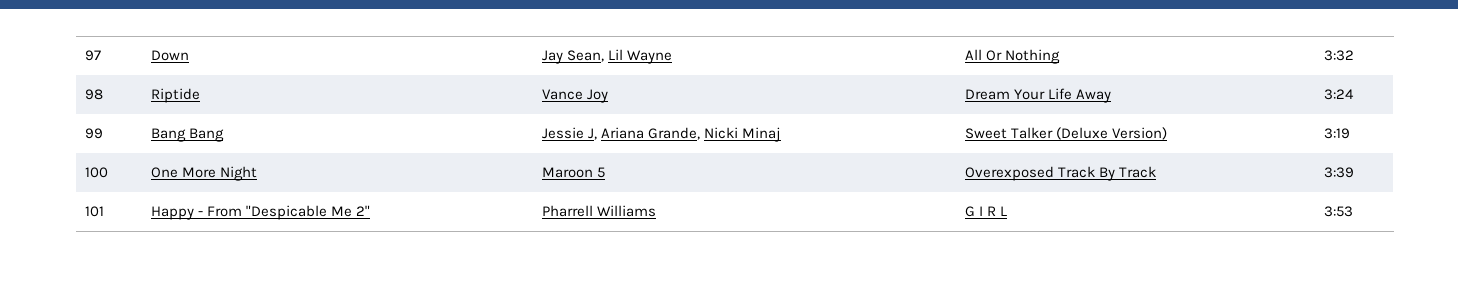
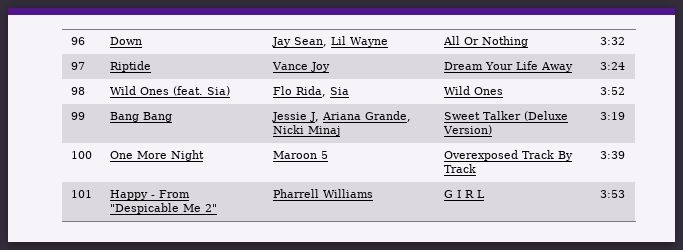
- 97 | Down | Jay Sean, Lil Wayne | All Or Nothing | 3:32
+ 96 | Down | Jay Sean, Lil Wayne | All Or Nothing | 3:32
- 98 | Riptide | Vance Joy | Dream Your Life Away | 3:24
+ 97 | Riptide | Vance Joy | Dream Your Life Away | 3:24
+ 98 | Wild Ones (feat. Sia) | Flo Rida, Sia | Wild Ones | 3:52

